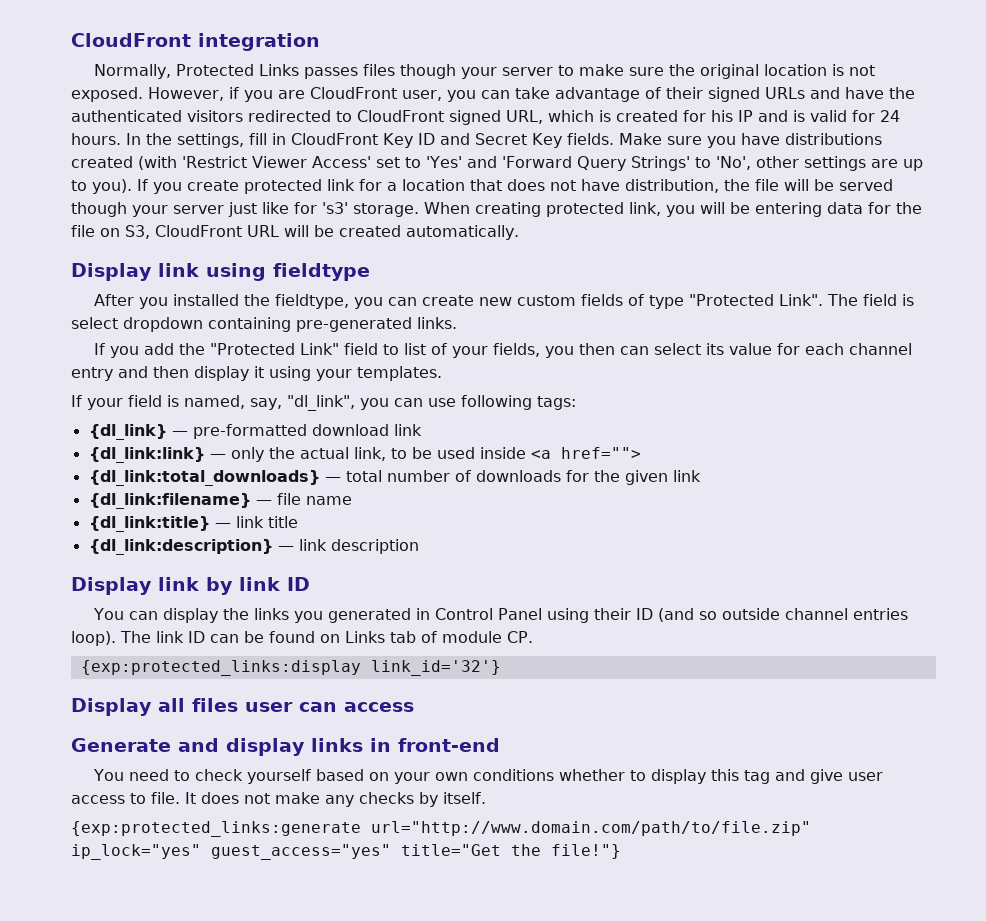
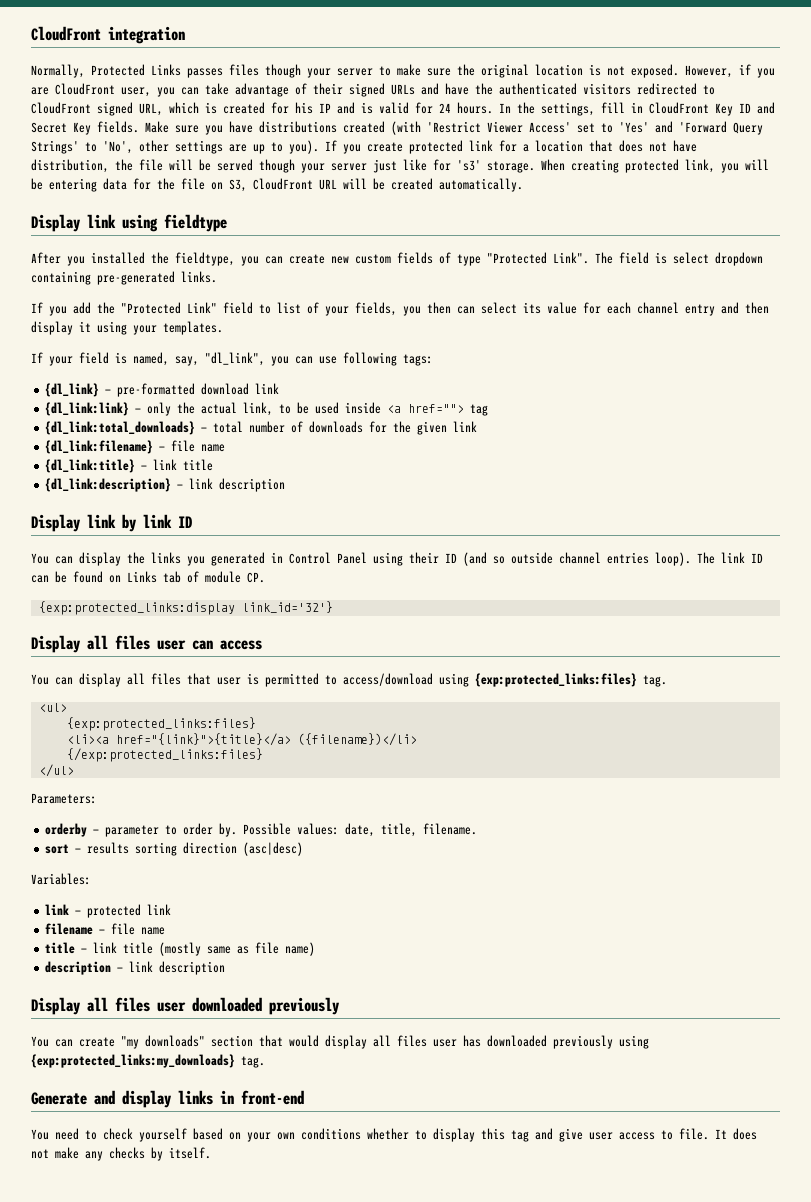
- {dl_link:link} — only the actual link, to be used inside <a href="">
+ {dl_link:link} — only the actual link, to be used inside <a href=""> tag
+ You can display all files that user is permitted to access/download using {exp:protected_links:files} tag.
+ <ul>
+ {exp:protected_links:files}
+ <li><a href="{link}">{title}</a> ({filename})</li>
+ {/exp:protected_links:files}
+ </ul>
+ Parameters:
+ orderby — parameter to order by. Possible values: date, title, filename.
+ sort — results sorting direction (asc|desc)
+ Variables:
+ link — protected link
+ filename — file name
+ title — link title (mostly same as file name)
+ description — link description
+ Display all files user downloaded previously
+ You can create "my downloads" section that would display all files user has downloaded previously using {exp:protected_links:my_downloads} tag.
- {exp:protected_links:generate url="http://www.domain.com/path/to/file.zip" ip_lock="yes" guest_access="yes" title="Get the file!"}

